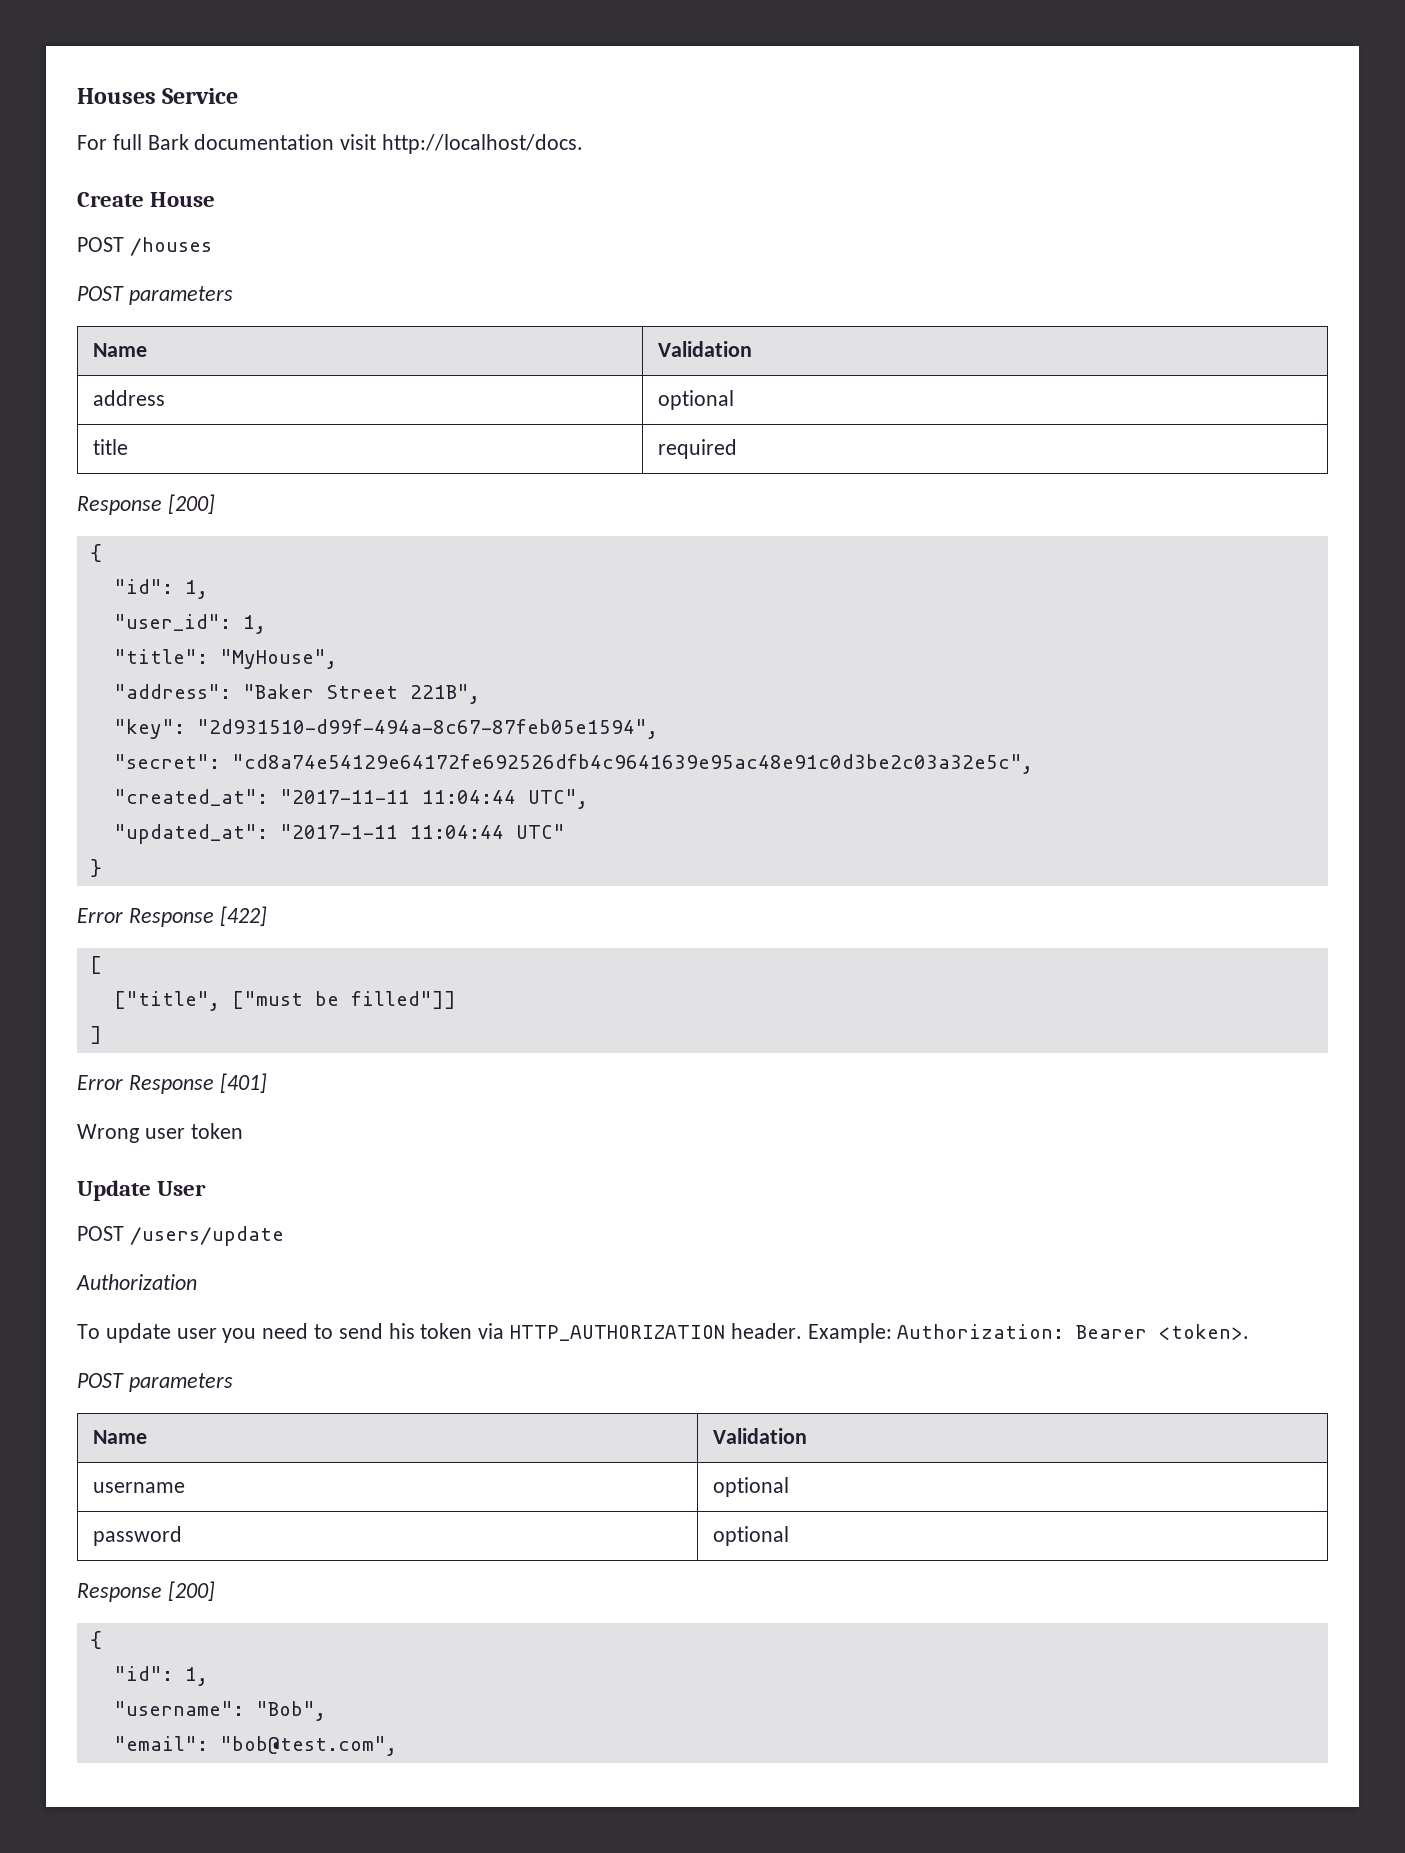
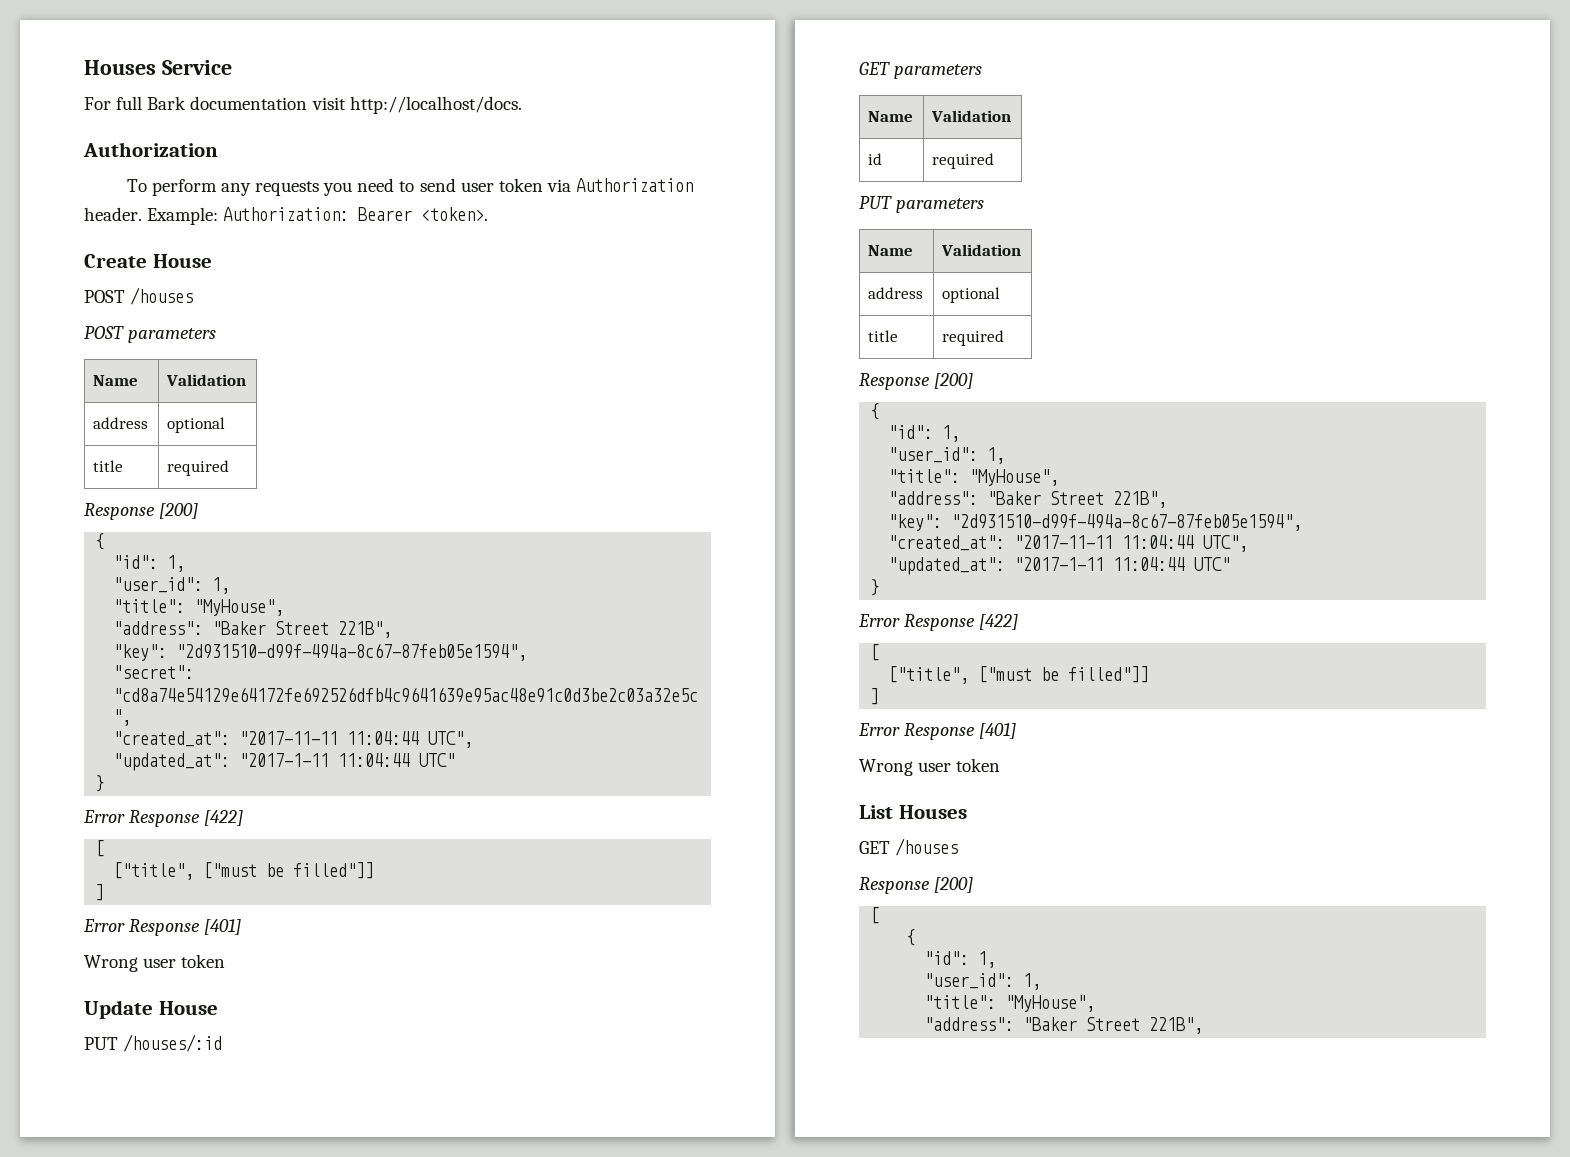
  For full Bark documentation visit http://localhost/docs.
+ Authorization
+ To perform any requests you need to send user token via Authorization header. Example: Authorization: Bearer <token>.
- Update User
- POST /users/update
- Authorization
- To update user you need to send his token via HTTP_AUTHORIZATION header. Example: Authorization: Bearer <token>.
- POST parameters
+ Update House
+ PUT /houses/:id
+ GET parameters
  Name | Validation
- username | optional
- password | optional
+ id | required
+ PUT parameters
+ Name | Validation
+ address | optional
+ title | required
  Response [200]
  {
  "id": 1,
- "username": "Bob",
- "email": "bob@test.com",
+ "user_id": 1,
+ "title": "MyHouse",
+ "address": "Baker Street 221B",
+ "key": "2d931510-d99f-494a-8c67-87feb05e1594",
+ "created_at": "2017-11-11 11:04:44 UTC",
+ "updated_at": "2017-1-11 11:04:44 UTC"
+ }
+ Error Response [422]
+ [
+ ["title", ["must be filled"]]
+ ]
+ Error Response [401]
+ Wrong user token
+ List Houses
+ GET /houses
+ Response [200]
+ [
+ {
+ "id": 1,
+ "user_id": 1,
+ "title": "MyHouse",
+ "address": "Baker Street 221B",

